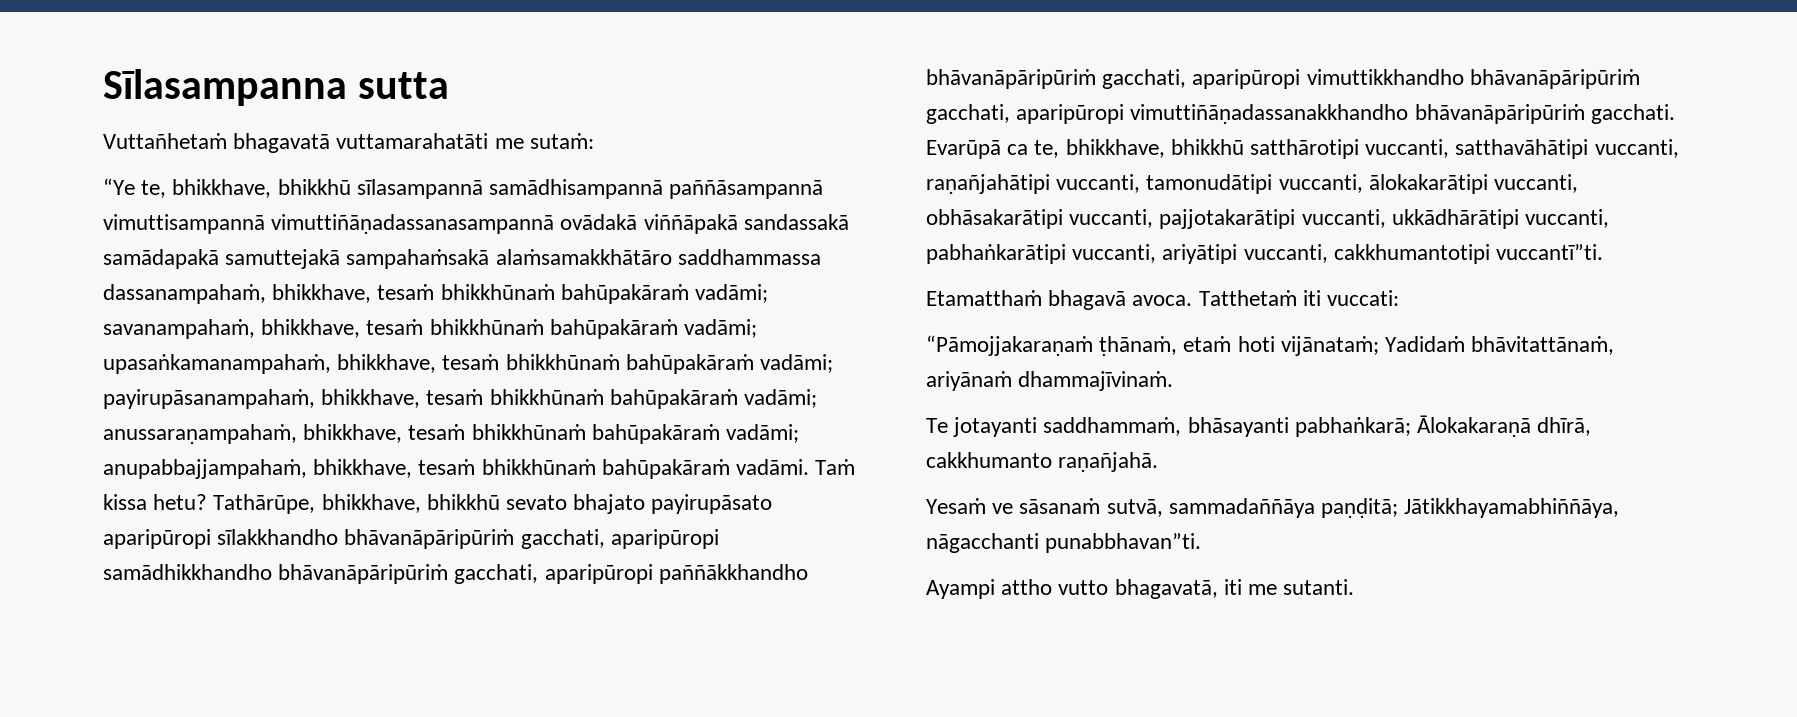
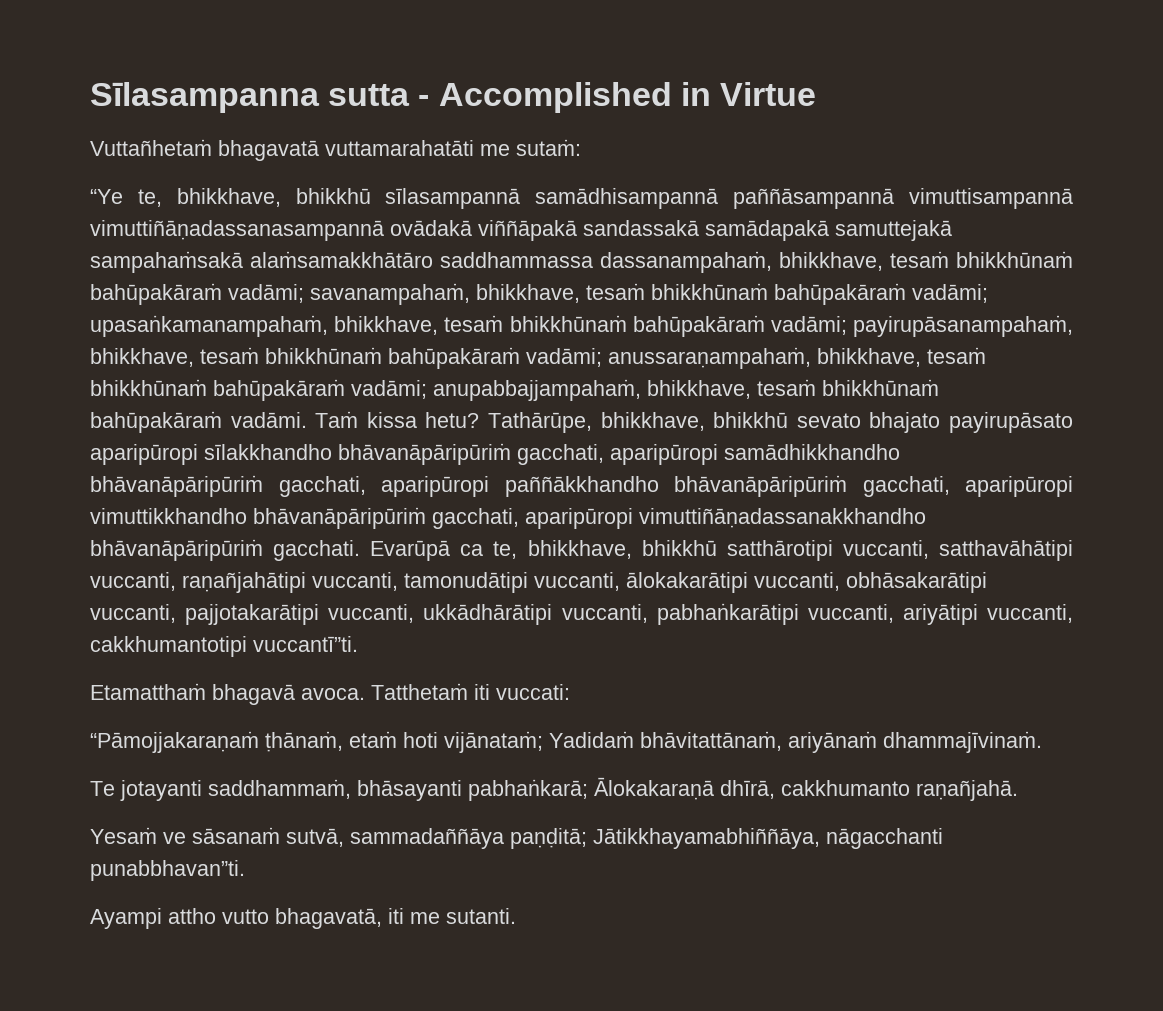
- Sīlasampanna sutta
+ Sīlasampanna sutta - Accomplished in Virtue

